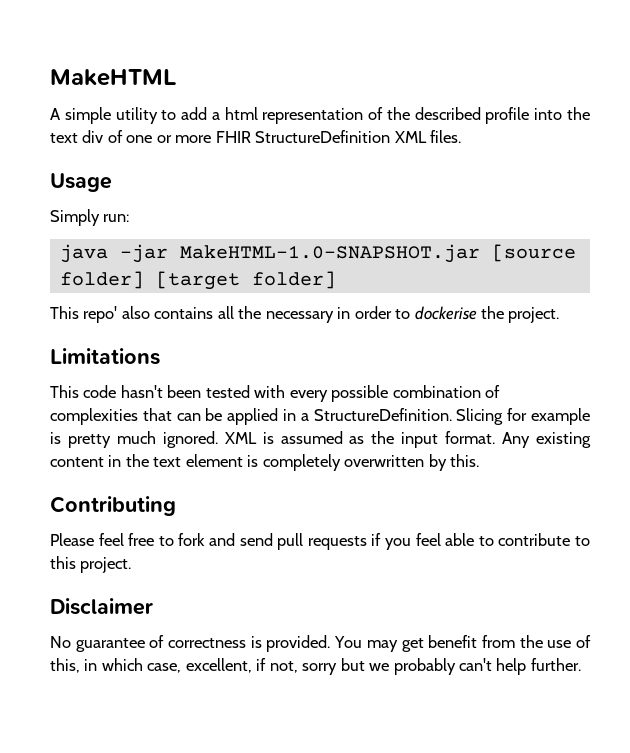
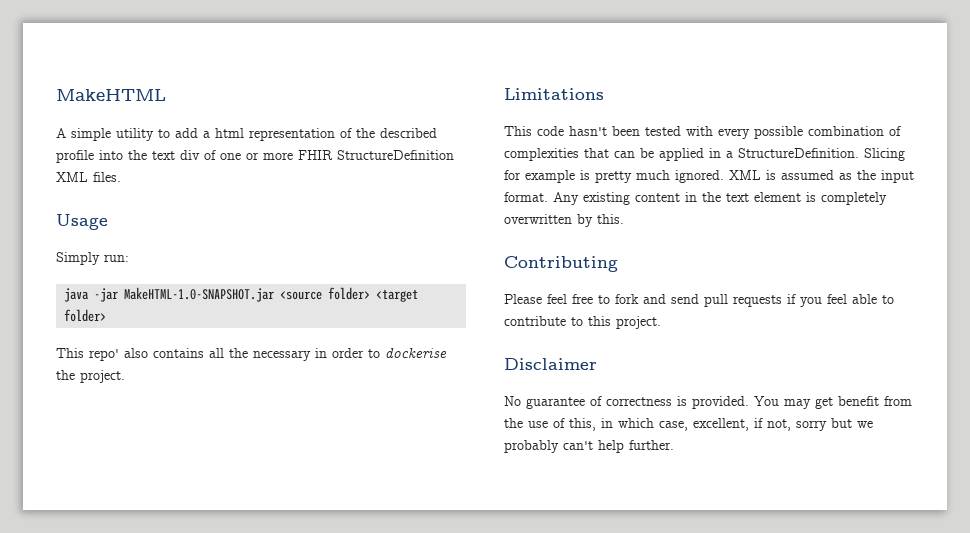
- java -jar MakeHTML-1.0-SNAPSHOT.jar [source folder] [target folder]
+ java -jar MakeHTML-1.0-SNAPSHOT.jar <source folder> <target folder>

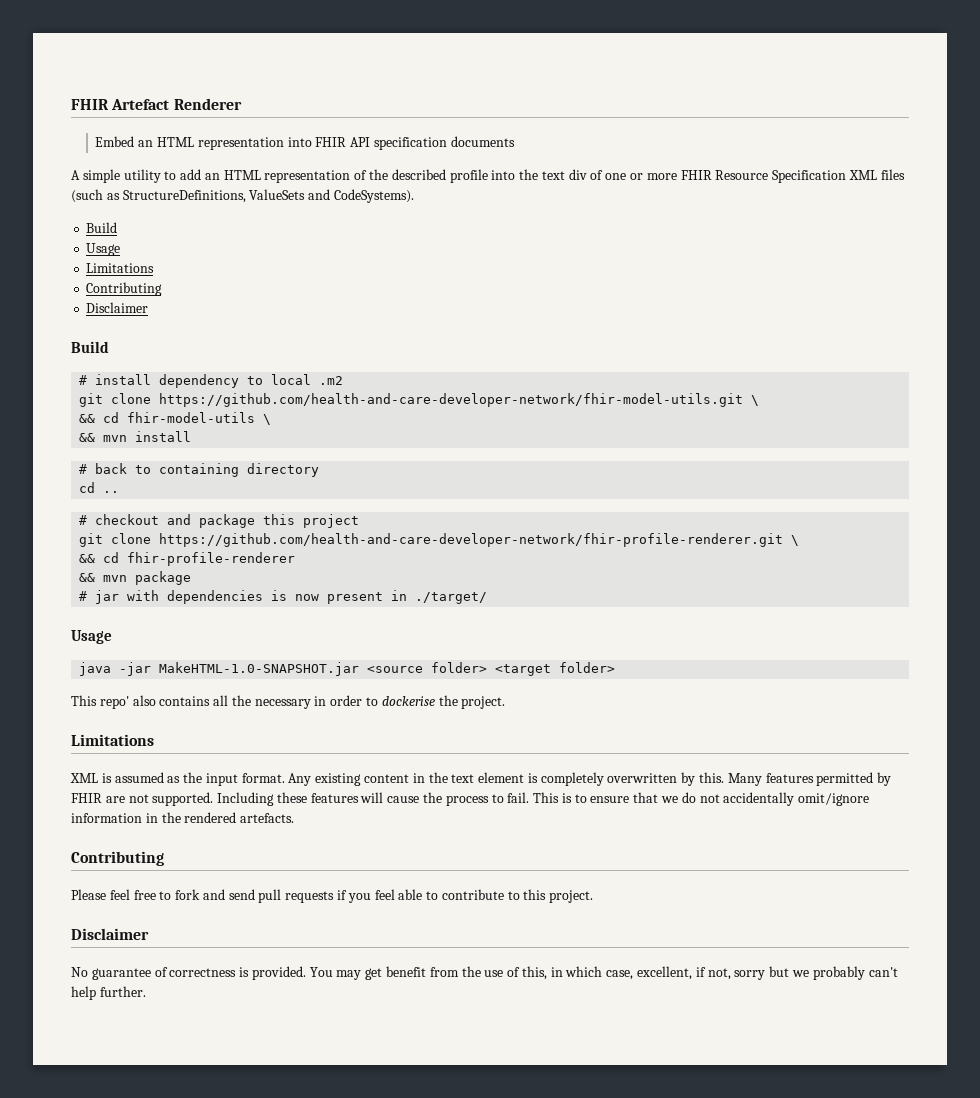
- MakeHTML
+ FHIR Artefact Renderer
+ Embed an HTML representation into FHIR API specification documents
- A simple utility to add a html representation of the described profile into the text div of one or more FHIR StructureDefinition XML files.
+ A simple utility to add an HTML representation of the described profile into the text div of one or more FHIR Resource Specification XML files (such as StructureDefinitions, ValueSets and CodeSystems).
+ Build
  Usage
- Simply run:
+ Limitations
+ Contributing
+ Disclaimer
+ Build
+ # install dependency to local .m2
+ git clone https://github.com/health-and-care-developer-network/fhir-model-utils.git \
+ && cd fhir-model-utils \
+ && mvn install
+ # back to containing directory
+ cd ..
+ # checkout and package this project
+ git clone https://github.com/health-and-care-developer-network/fhir-profile-renderer.git \
+ && cd fhir-profile-renderer
+ && mvn package
+ # jar with dependencies is now present in ./target/
+ Usage
- This code hasn't been tested with every possible combination of complexities that can be applied in a StructureDefinition. Slicing for example is pretty much ignored.
+ Many features permitted by FHIR are not supported. Including these features will cause the process to fail. This is to ensure that we do not accidentally omit/ignore information in the rendered artefacts.

